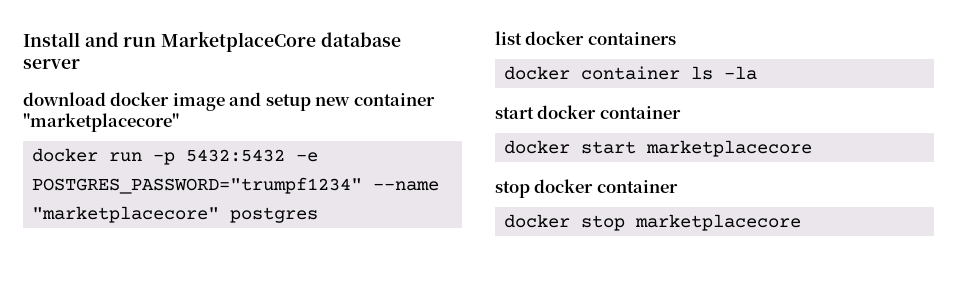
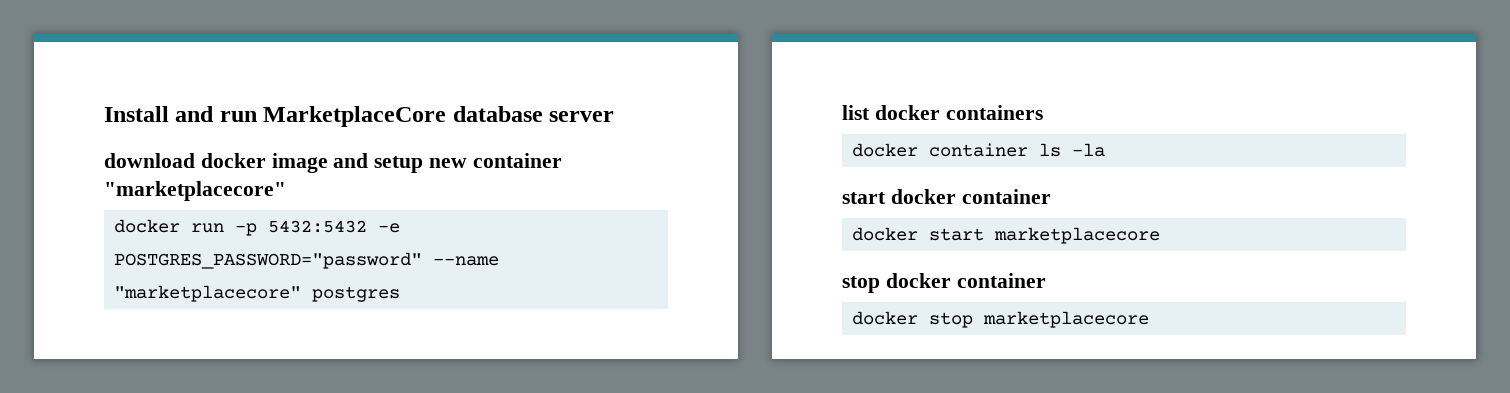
- docker run -p 5432:5432 -e POSTGRES_PASSWORD="trumpf1234" --name "marketplacecore" postgres
+ docker run -p 5432:5432 -e POSTGRES_PASSWORD="password" --name "marketplacecore" postgres

